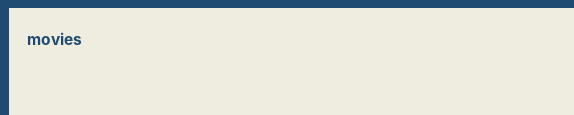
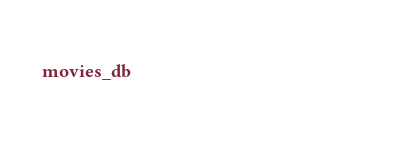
- movies
+ movies_db

